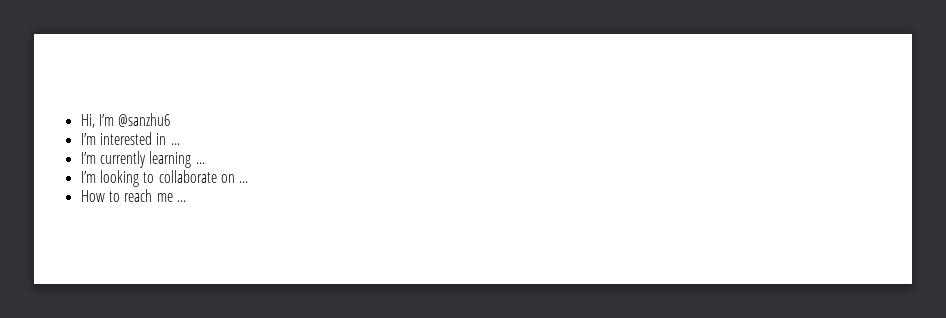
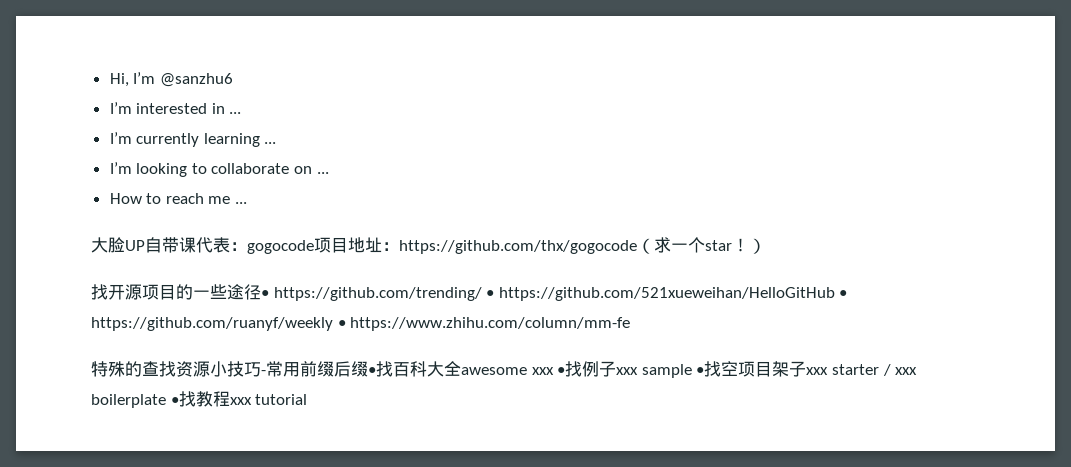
+ 大脸UP自带课代表：gogocode项目地址：https://github.com/thx/gogocode（求一个star！）
+ 找开源项目的一些途径• https://github.com/trending/ • https://github.com/521xueweihan/HelloGitHub • https://github.com/ruanyf/weekly • https://www.zhihu.com/column/mm-fe
+ 特殊的查找资源小技巧-常用前缀后缀•找百科大全awesome xxx •找例子xxx sample •找空项目架子xxx starter / xxx boilerplate •找教程xxx tutorial

